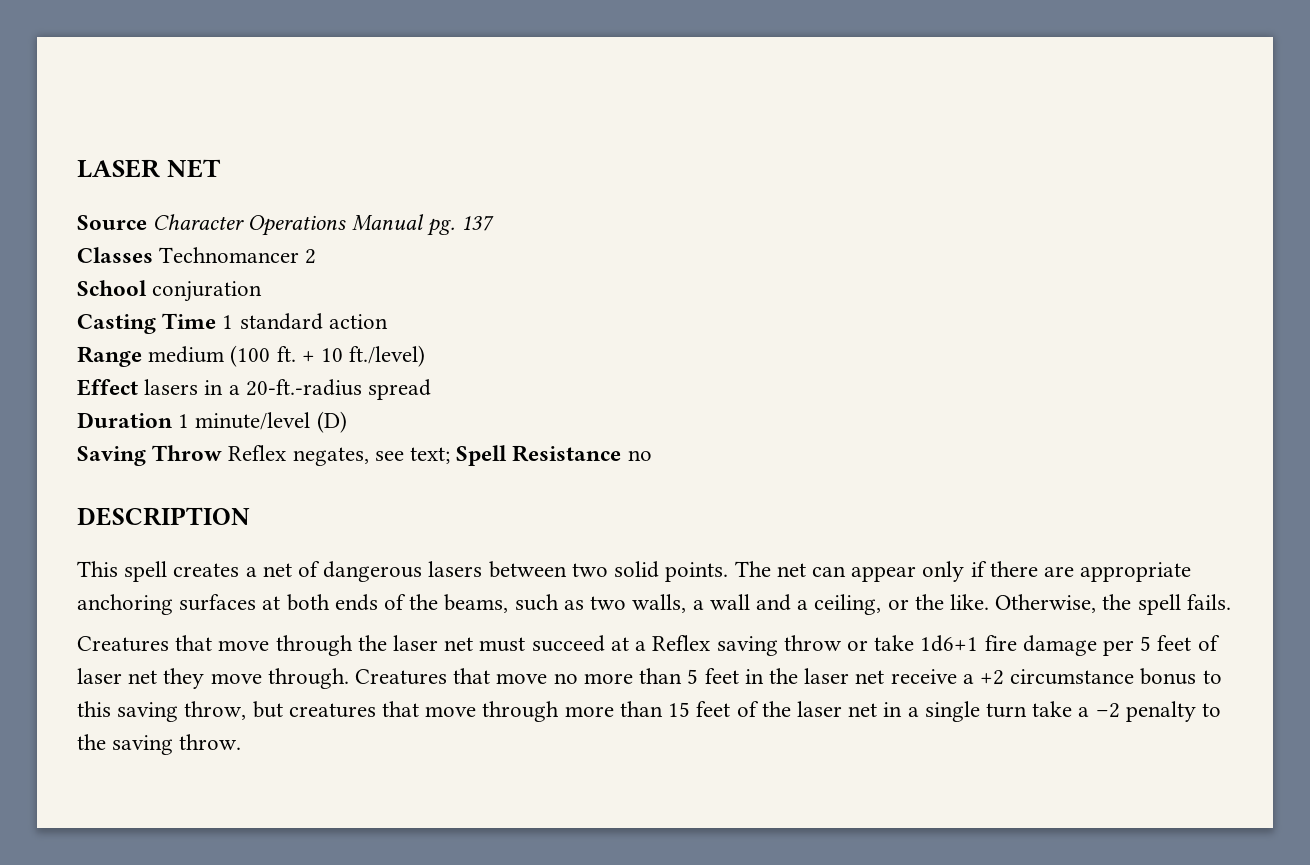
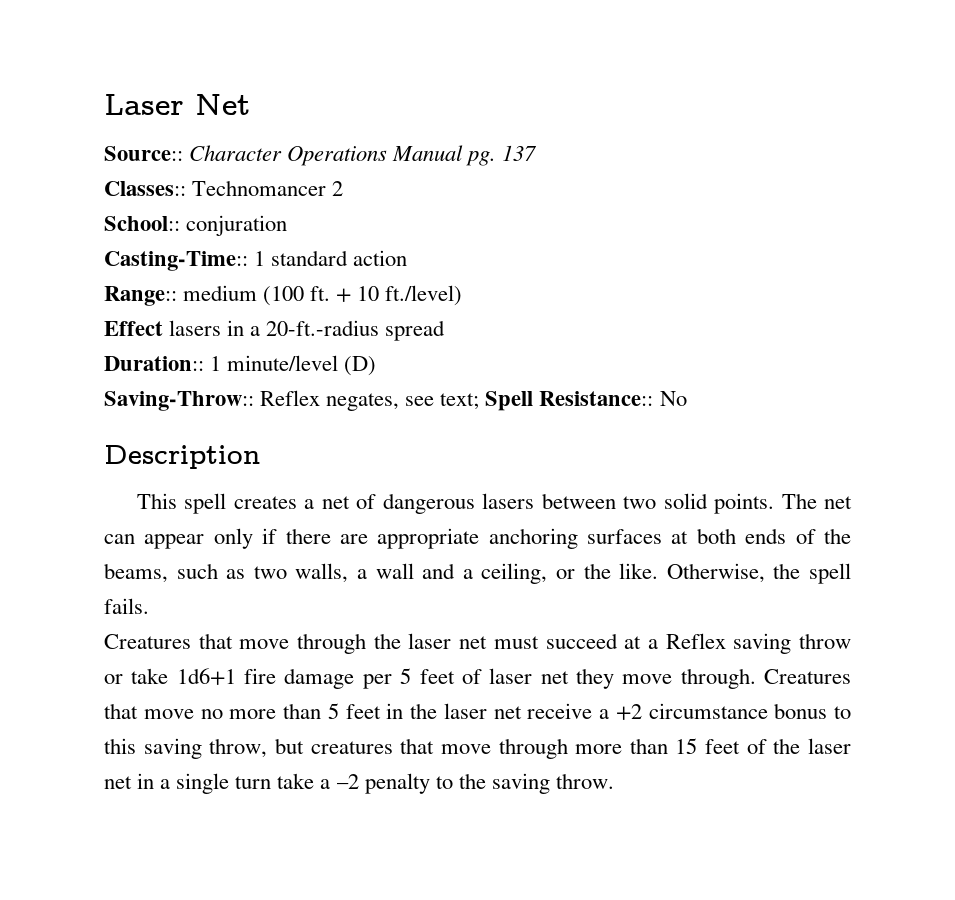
- LASER NET
- Source Character Operations Manual pg.
+ Laser Net
+ Source:: Character Operations Manual pg.
- Classes Technomancer 2
+ Classes:: Technomancer 2
- School conjuration
+ School:: conjuration
- Casting Time 1 standard action
+ Casting-Time:: 1 standard action
- Range medium (100 ft.
+ Range:: medium (100 ft.
- Duration 1 minute/level (D)
+ Duration:: 1 minute/level (D)
- Saving Throw Reflex negates, see text; Spell Resistance no
- DESCRIPTION
+ Saving-Throw:: Reflex negates, see text; Spell Resistance:: No
+ Description

